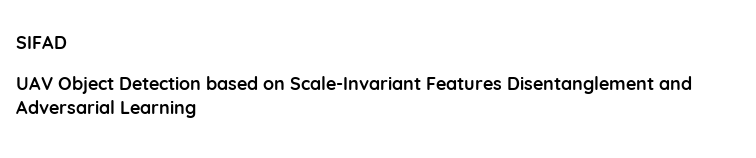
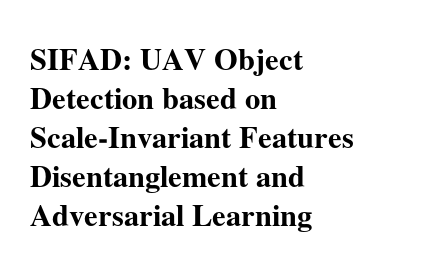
- SIFAD
- UAV Object Detection based on Scale-Invariant Features Disentanglement and Adversarial Learning
+ SIFAD: UAV Object Detection based on Scale-Invariant Features Disentanglement and Adversarial Learning

